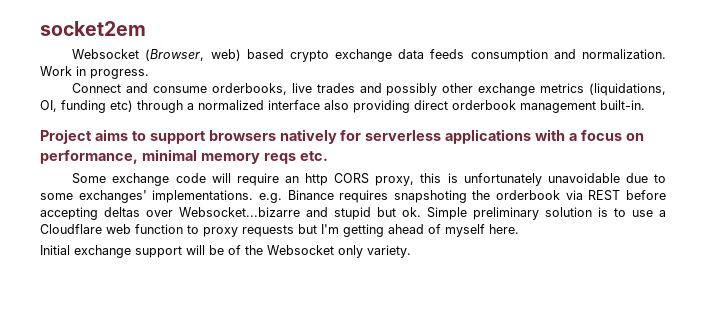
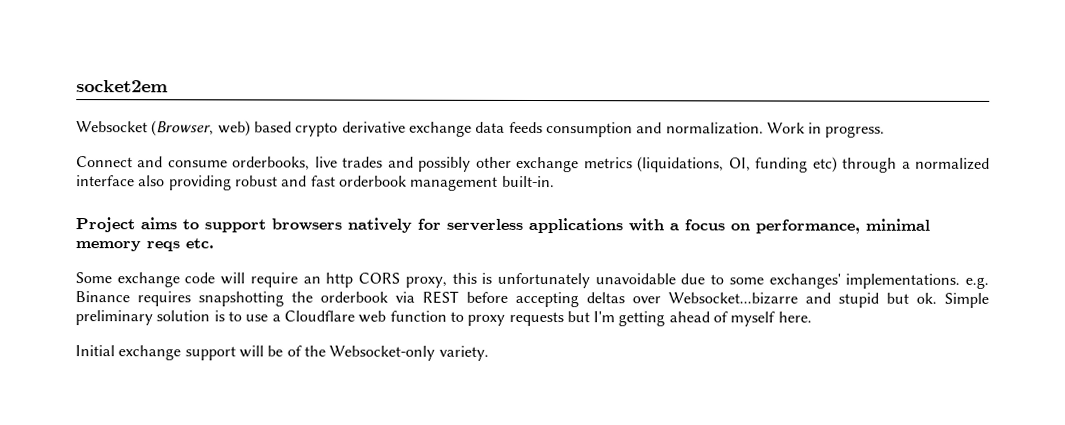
- Websocket (Browser, web) based crypto exchange data feeds consumption and normalization.
+ Websocket (Browser, web) based crypto derivative exchange data feeds consumption and normalization.
- Connect and consume orderbooks, live trades and possibly other exchange metrics (liquidations, OI, funding etc) through a normalized interface also providing direct orderbook management built-in.
+ Connect and consume orderbooks, live trades and possibly other exchange metrics (liquidations, OI, funding etc) through a normalized interface also providing robust and fast orderbook management built-in.
- Some exchange code will require an http CORS proxy, this is unfortunately unavoidable due to some exchanges' implementations. e.g. Binance requires snapshoting the orderbook via REST before accepting deltas over Websocket...bizarre and stupid but ok.
+ Some exchange code will require an http CORS proxy, this is unfortunately unavoidable due to some exchanges' implementations. e.g. Binance requires snapshotting the orderbook via REST before accepting deltas over Websocket...bizarre and stupid but ok.
- Initial exchange support will be of the Websocket only variety.
+ Initial exchange support will be of the Websocket-only variety.

